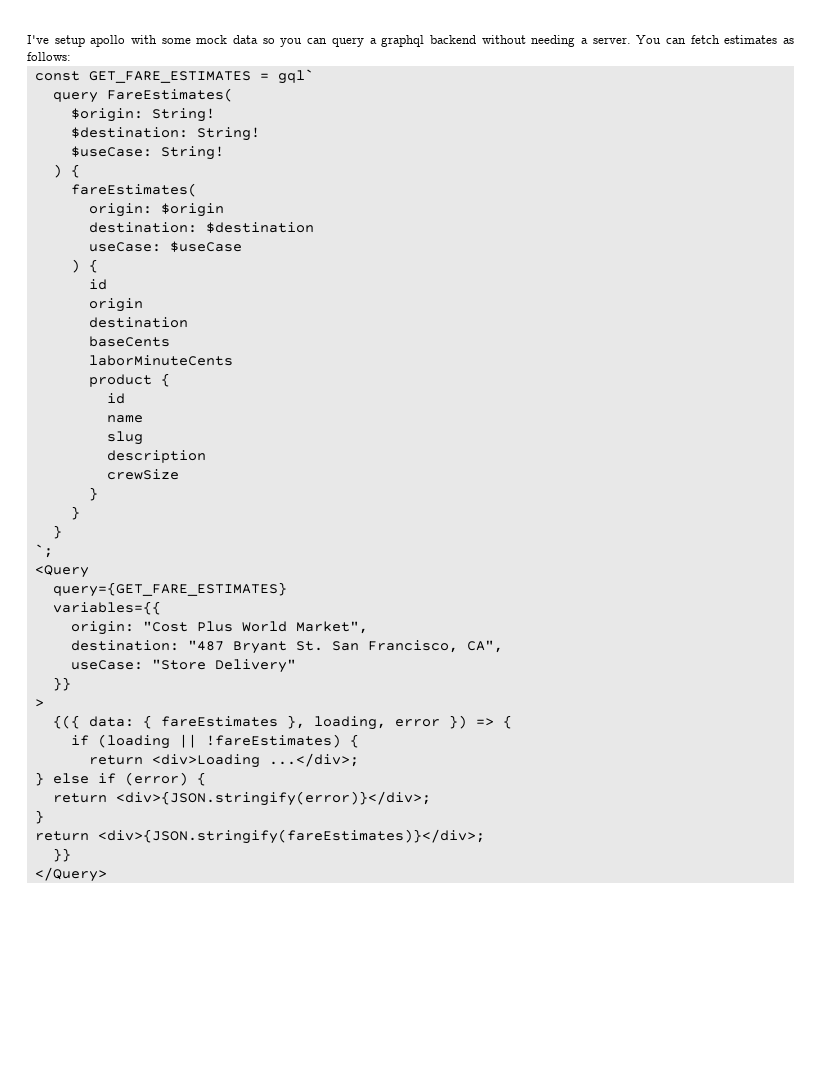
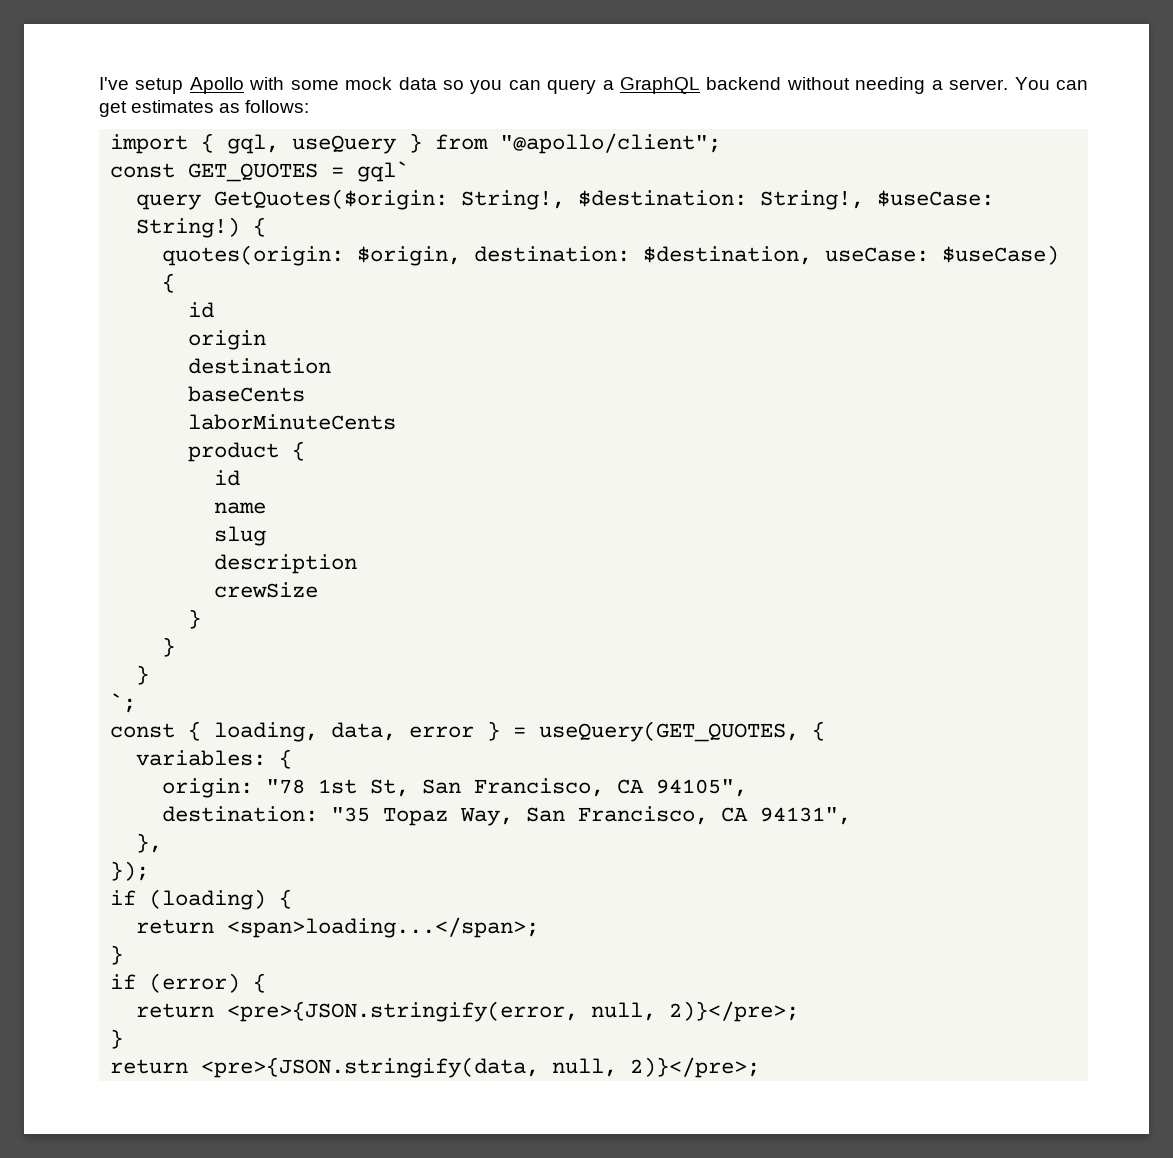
- I've setup apollo with some mock data so you can query a graphql backend without needing a server.
+ I've setup Apollo with some mock data so you can query a GraphQL backend without needing a server.
- You can fetch estimates as follows:
+ You can get estimates as follows:
- const GET_FARE_ESTIMATES = gql`
+ import { gql, useQuery } from "@apollo/client";
+ const GET_QUOTES = gql`
- query FareEstimates(
- $origin: String!
- $destination: String!
- $useCase: String!
- ) {
- fareEstimates(
- origin: $origin
- destination: $destination
- useCase: $useCase
- ) {
+ query GetQuotes($origin: String!, $destination: String!, $useCase: String!) {
+ quotes(origin: $origin, destination: $destination, useCase: $useCase) {
- <Query
- query={GET_FARE_ESTIMATES}
- variables={{
- origin: "Cost Plus World Market",
- destination: "487 Bryant St. San Francisco, CA",
- useCase: "Store Delivery"
- }}
- >
- {({ data: { fareEstimates }, loading, error }) => {
- if (loading || !fareEstimates) {
- return <div>Loading ...</div>;
- } else if (error) {
+ const { loading, data, error } = useQuery(GET_QUOTES, {
+ variables: {
+ origin: "78 1st St, San Francisco, CA 94105",
+ destination: "35 Topaz Way, San Francisco, CA 94131",
+ },
+ });
+ if (loading) {
+ return <span>loading...</span>;
+ }
+ if (error) {
- return <div>{JSON.stringify(error)}</div>;
+ return <pre>{JSON.stringify(error, null, 2)}</pre>;
- return <div>{JSON.stringify(fareEstimates)}</div>;
- }}
- </Query>
+ return <pre>{JSON.stringify(data, null, 2)}</pre>;

